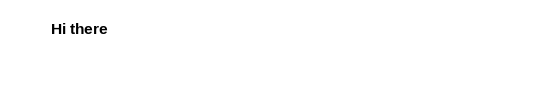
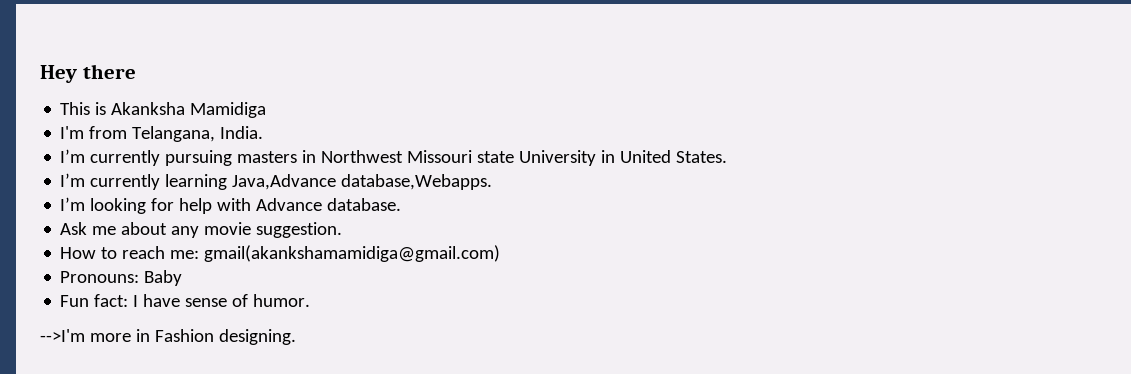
- Hi there
+ Hey there
+ This is Akanksha Mamidiga
+ I'm from Telangana, India.
+ I’m currently pursuing masters in Northwest Missouri state University in United States.
+ I’m currently learning Java,Advance database,Webapps.
+ I’m looking for help with Advance database.
+ Ask me about any movie suggestion.
+ How to reach me: gmail(akankshamamidiga@gmail.com)
+ Pronouns: Baby
+ Fun fact: I have sense of humor.
+ -->I'm more in Fashion designing.

